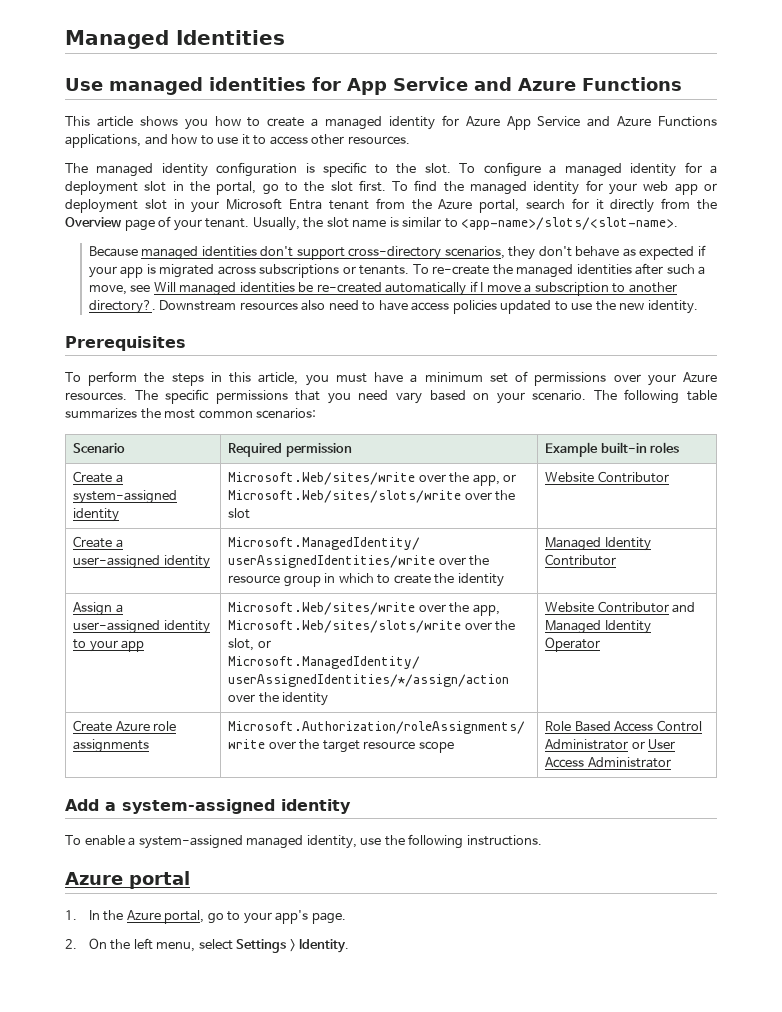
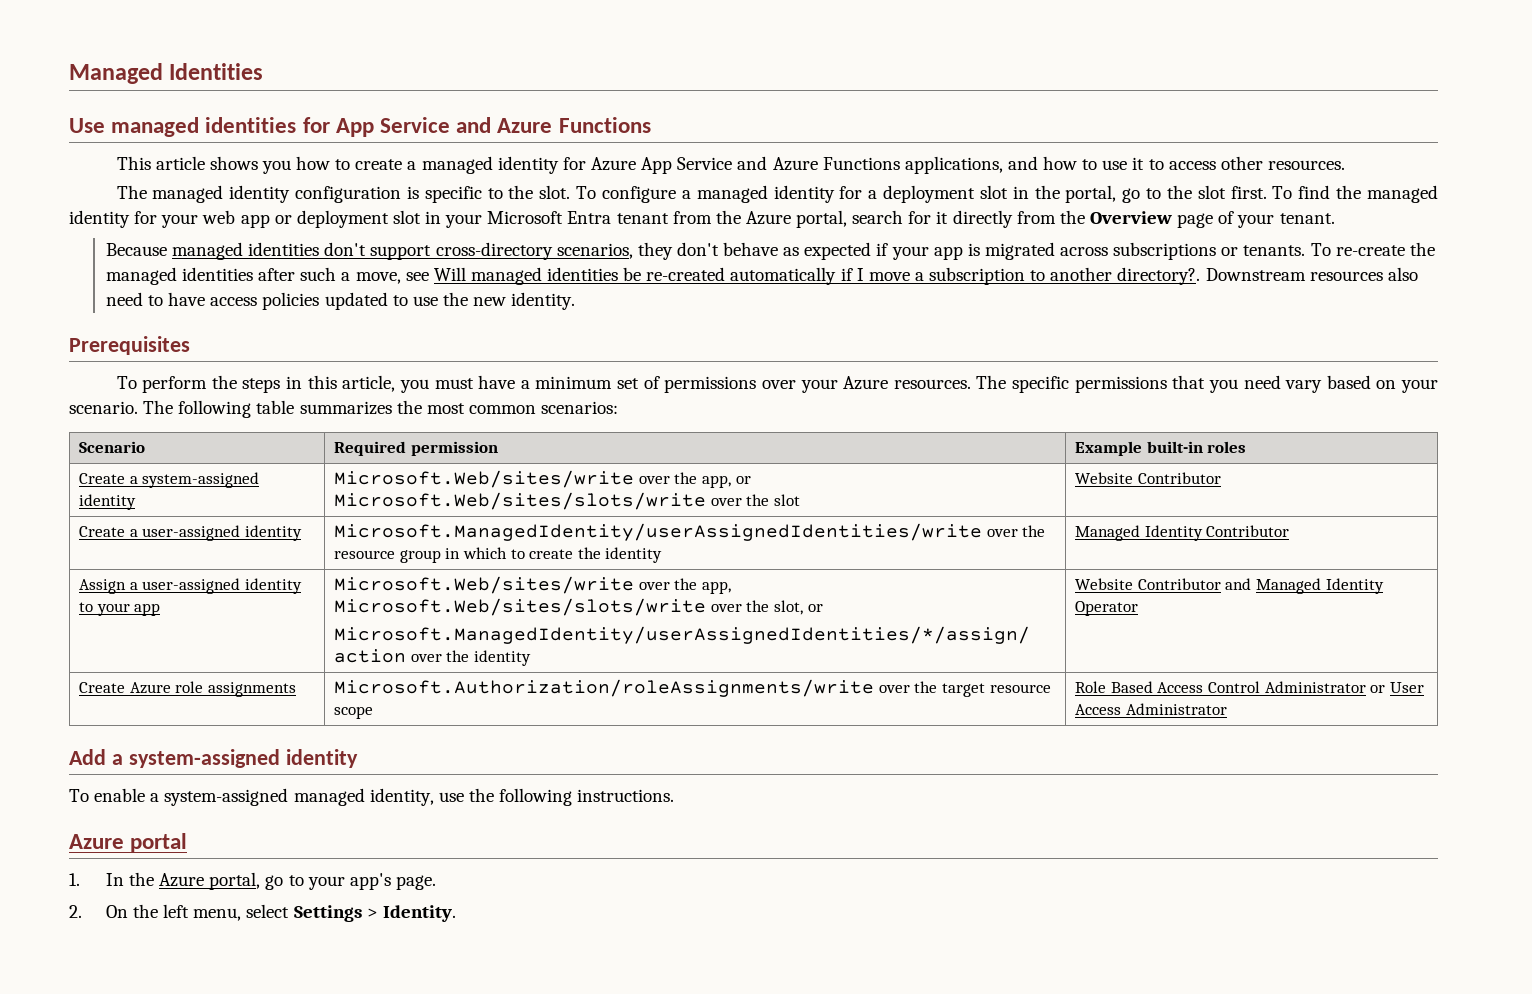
- Usually, the slot name is similar to <app-name>/slots/<slot-name>.

